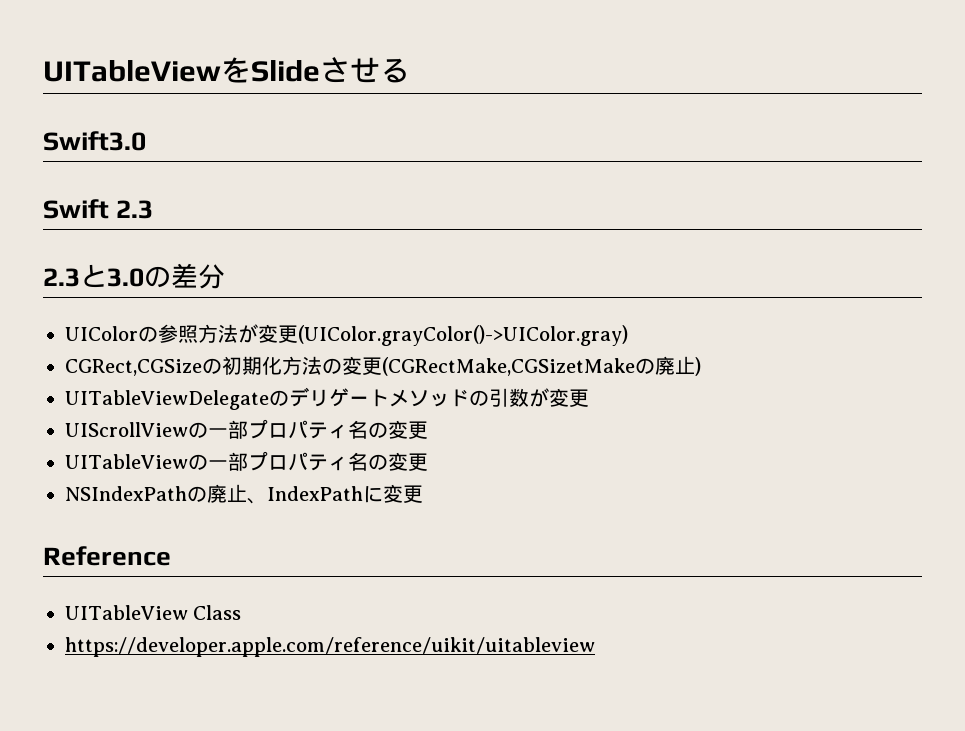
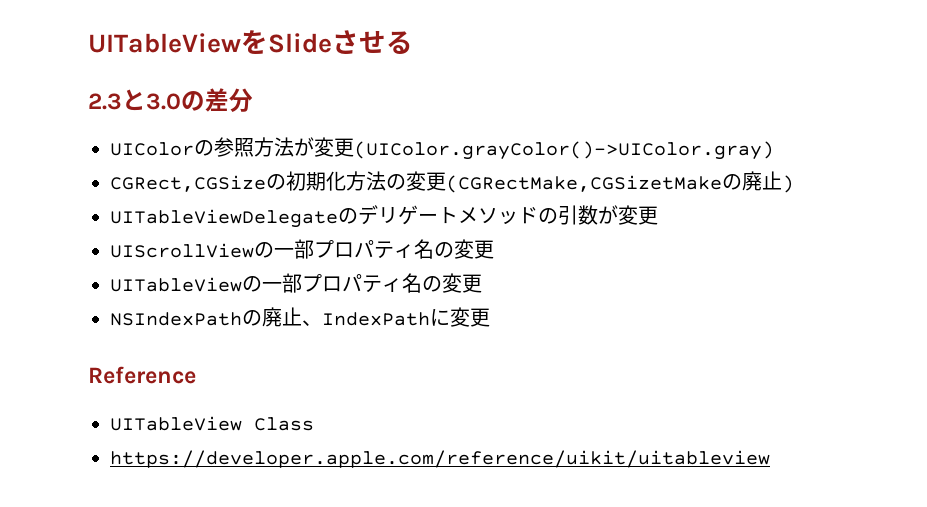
- Swift3.0
- Swift 2.3

